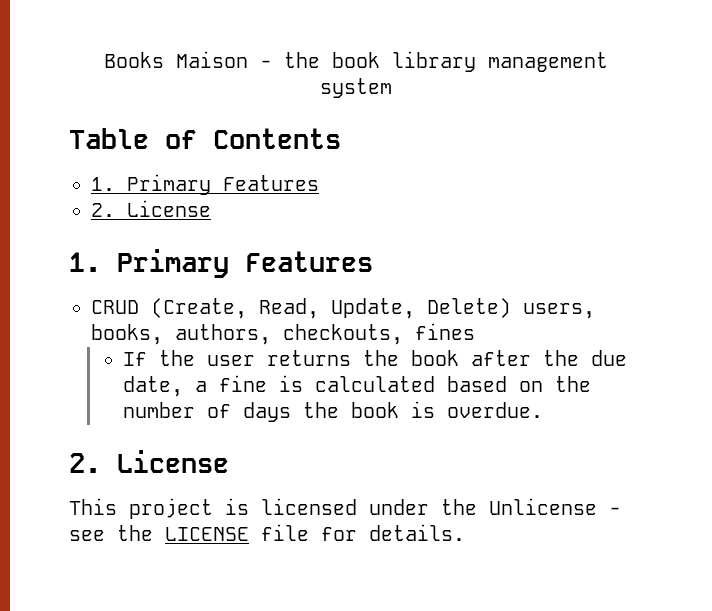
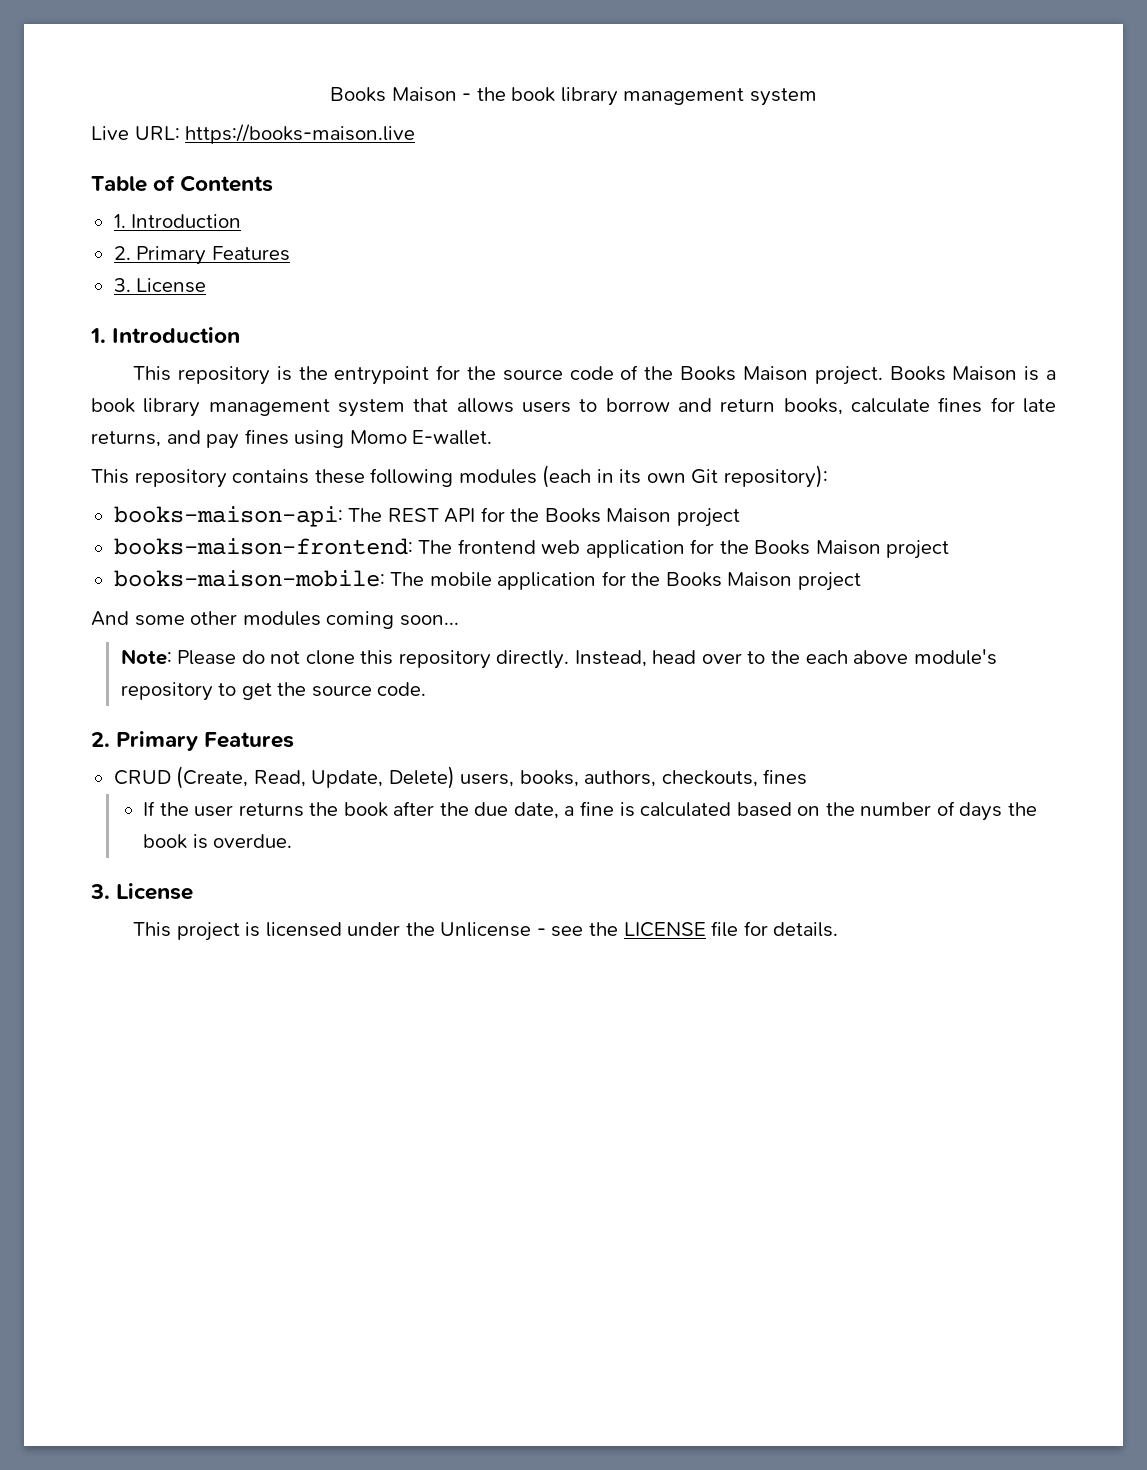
+ Live URL: https://books-maison.live
  Table of Contents
- 1. Primary Features
- 2. License
- 1. Primary Features
+ 1. Introduction
+ 2. Primary Features
+ 3. License
+ 1. Introduction
+ This repository is the entrypoint for the source code of the Books Maison project. Books Maison is a book library management system that allows users to borrow and return books, calculate fines for late returns, and pay fines using Momo E-wallet.
+ This repository contains these following modules (each in its own Git repository):
+ books-maison-api: The REST API for the Books Maison project
+ books-maison-frontend: The frontend web application for the Books Maison project
+ books-maison-mobile: The mobile application for the Books Maison project
+ And some other modules coming soon...
+ Note: Please do not clone this repository directly. Instead, head over to the each above module's repository to get the source code.
+ 2. Primary Features
  If the user returns the book after the due date, a fine is calculated based on the number of days the book is overdue.
- 2. License
+ 3. License

